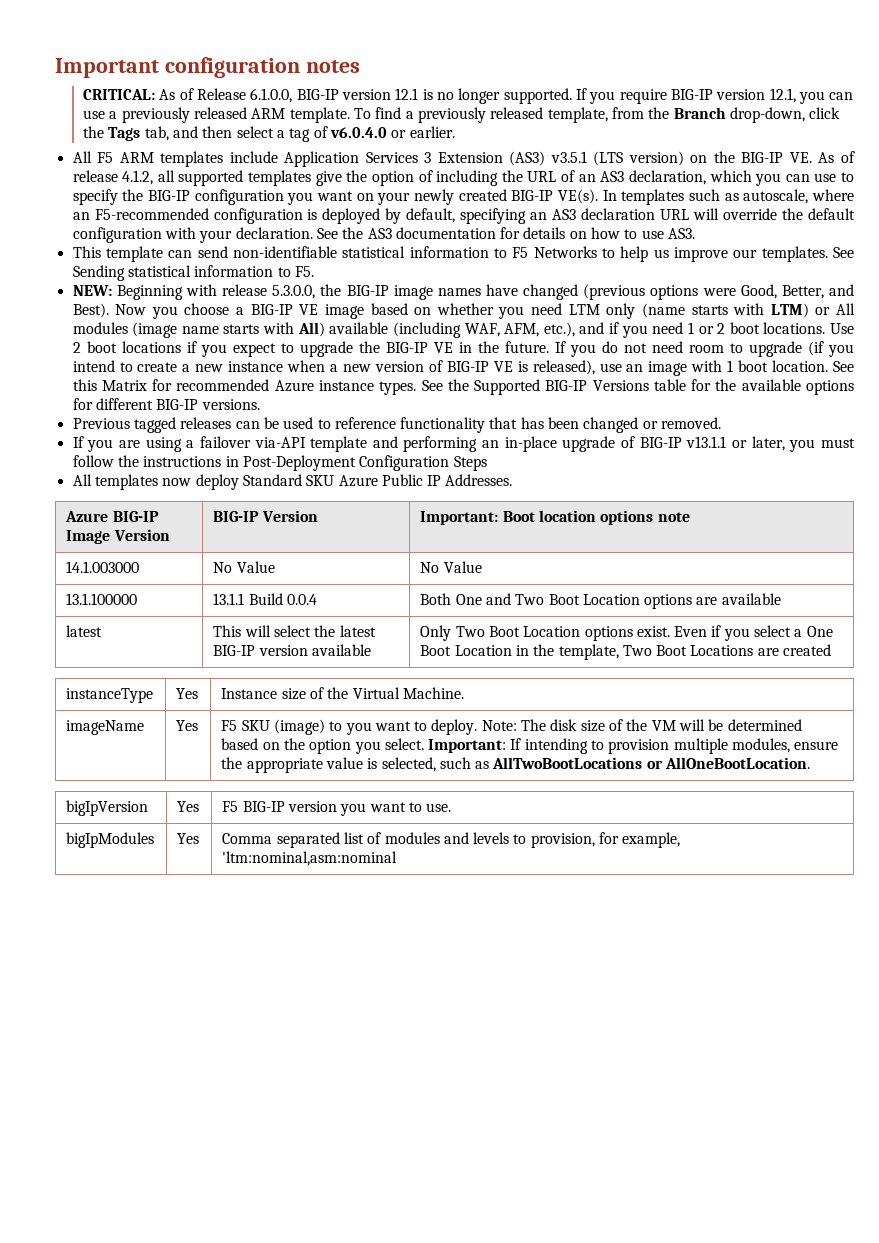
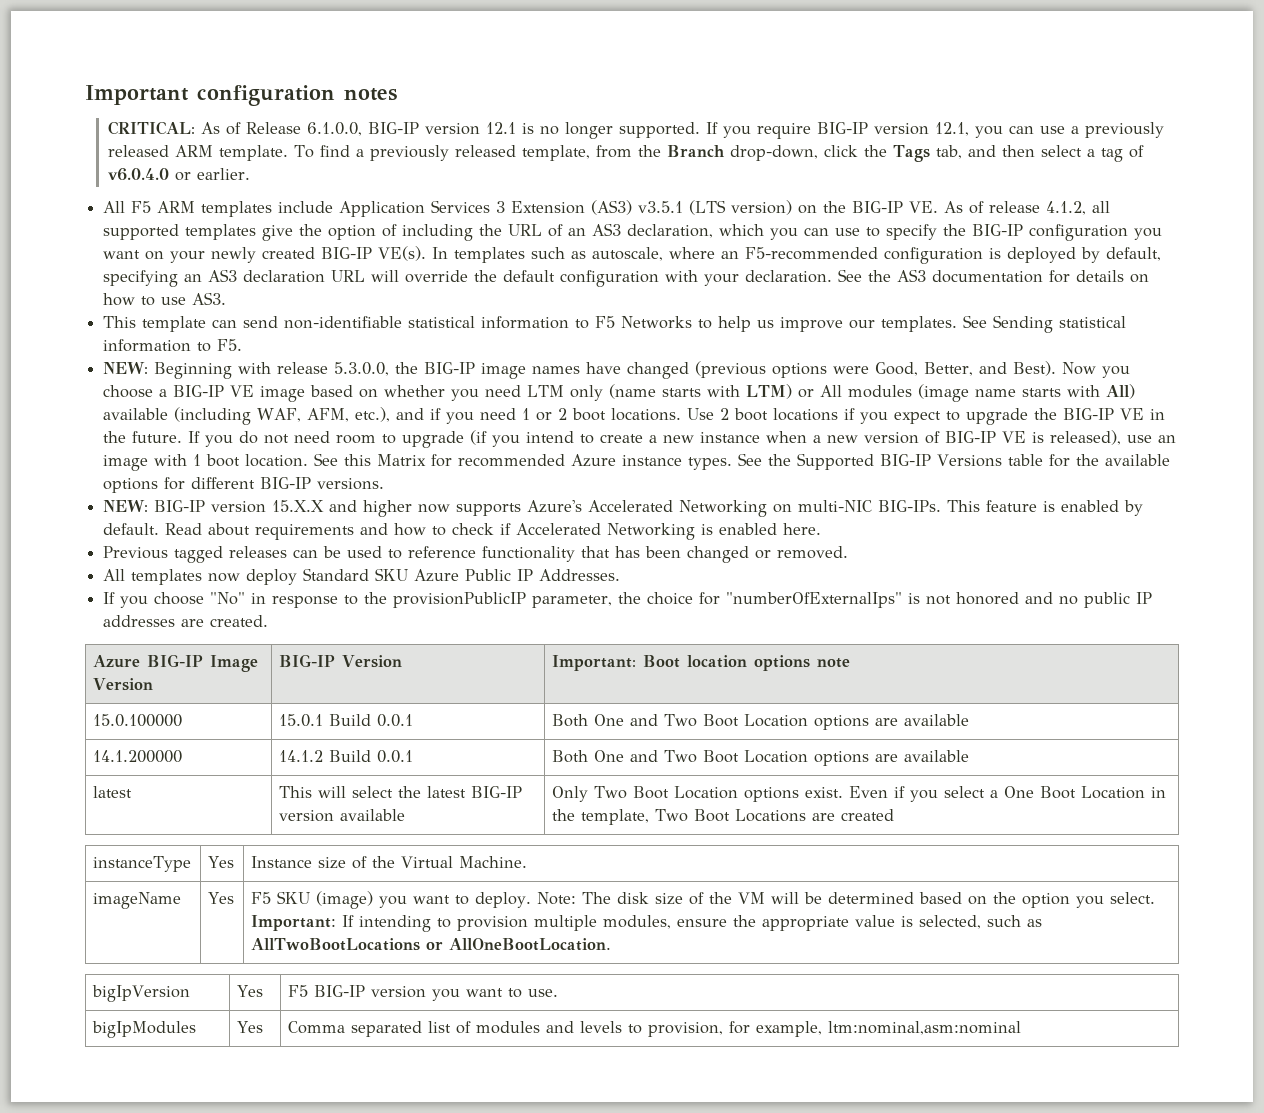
+ NEW: BIG-IP version 15.X.X and higher now supports Azure's Accelerated Networking on multi-NIC BIG-IPs. This feature is enabled by default. Read about requirements and how to check if Accelerated Networking is enabled here.
- If you are using a failover via-API template and performing an in-place upgrade of BIG-IP v13.1.1 or later, you must follow the instructions in Post-Deployment Configuration Steps
+ If you choose "No" in response to the provisionPublicIP parameter, the choice for "numberOfExternalIps" is not honored and no public IP addresses are created.
- 14.1.003000 | No Value | No Value
- 13.1.100000 | 13.1.1 Build 0.0.4 | Both One and Two Boot Location options are available
+ 15.0.100000 | 15.0.1 Build 0.0.1 | Both One and Two Boot Location options are available
+ 14.1.200000 | 14.1.2 Build 0.0.1 | Both One and Two Boot Location options are available
- F5 SKU (image) to you want to deploy.
+ F5 SKU (image) you want to deploy.
- bigIpModules | Yes | Comma separated list of modules and levels to provision, for example, 'ltm:nominal,asm:nominal
+ bigIpModules | Yes | Comma separated list of modules and levels to provision, for example, ltm:nominal,asm:nominal

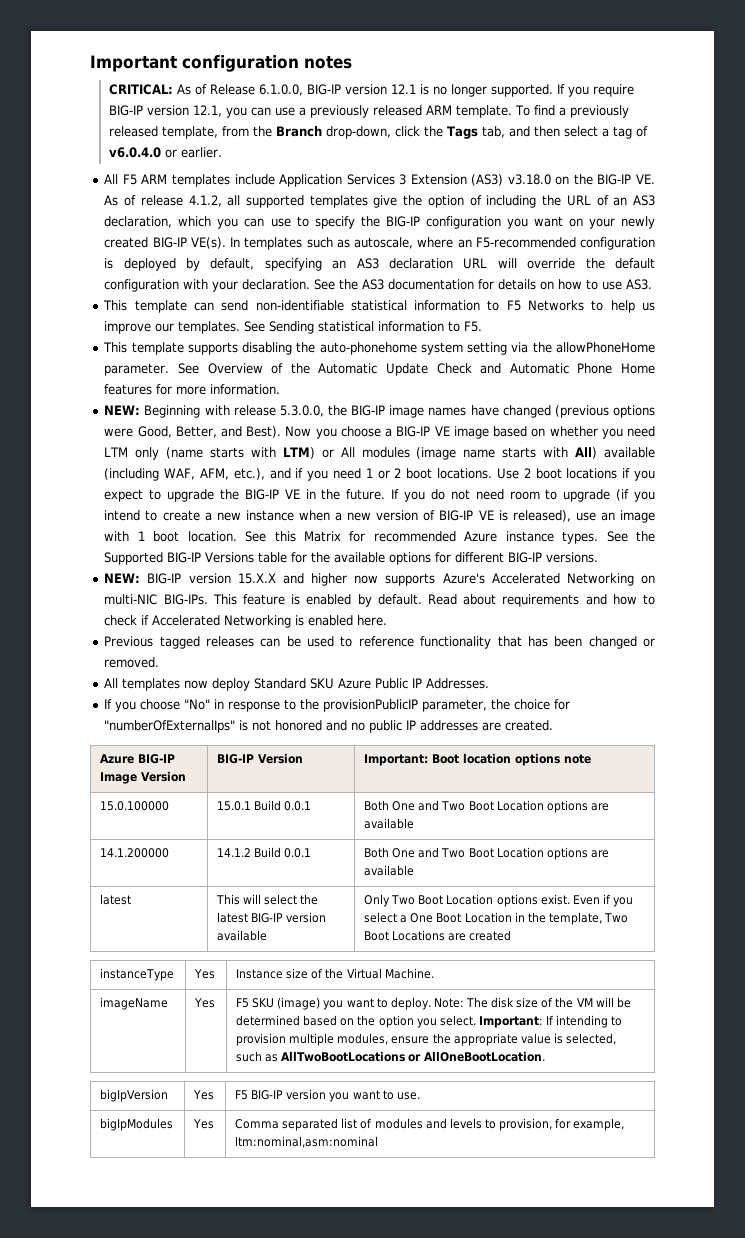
- All F5 ARM templates include Application Services 3 Extension (AS3) v3.5.1 (LTS version) on the BIG-IP VE. As of release 4.1.2, all supported templates give the option of including the URL of an AS3 declaration, which you can use to specify the BIG-IP configuration you want on your newly created BIG-IP VE(s).
+ All F5 ARM templates include Application Services 3 Extension (AS3) v3.18.0 on the BIG-IP VE. As of release 4.1.2, all supported templates give the option of including the URL of an AS3 declaration, which you can use to specify the BIG-IP configuration you want on your newly created BIG-IP VE(s).
+ This template supports disabling the auto-phonehome system setting via the allowPhoneHome parameter. See Overview of the Automatic Update Check and Automatic Phone Home features for more information.

